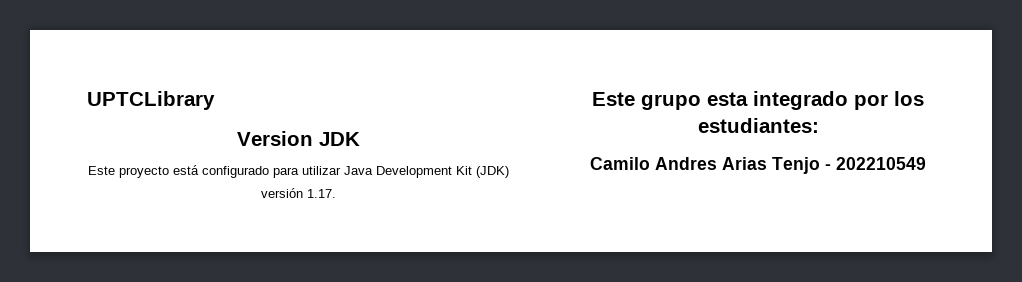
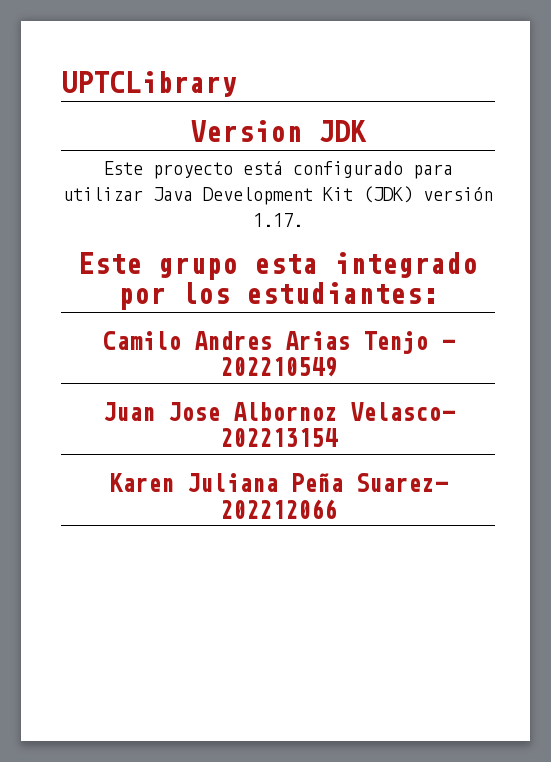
+ Juan Jose Albornoz Velasco- 202213154
+ Karen Juliana Peña Suarez- 202212066

